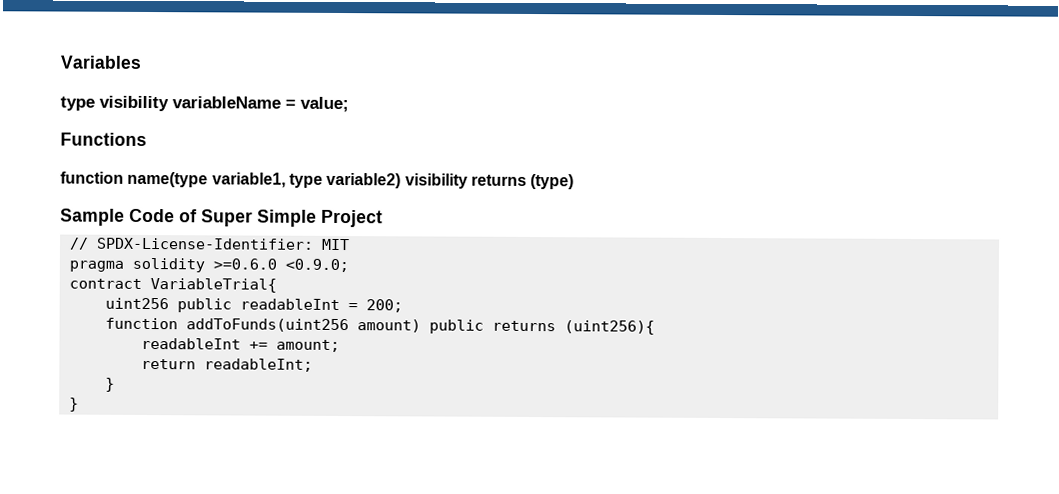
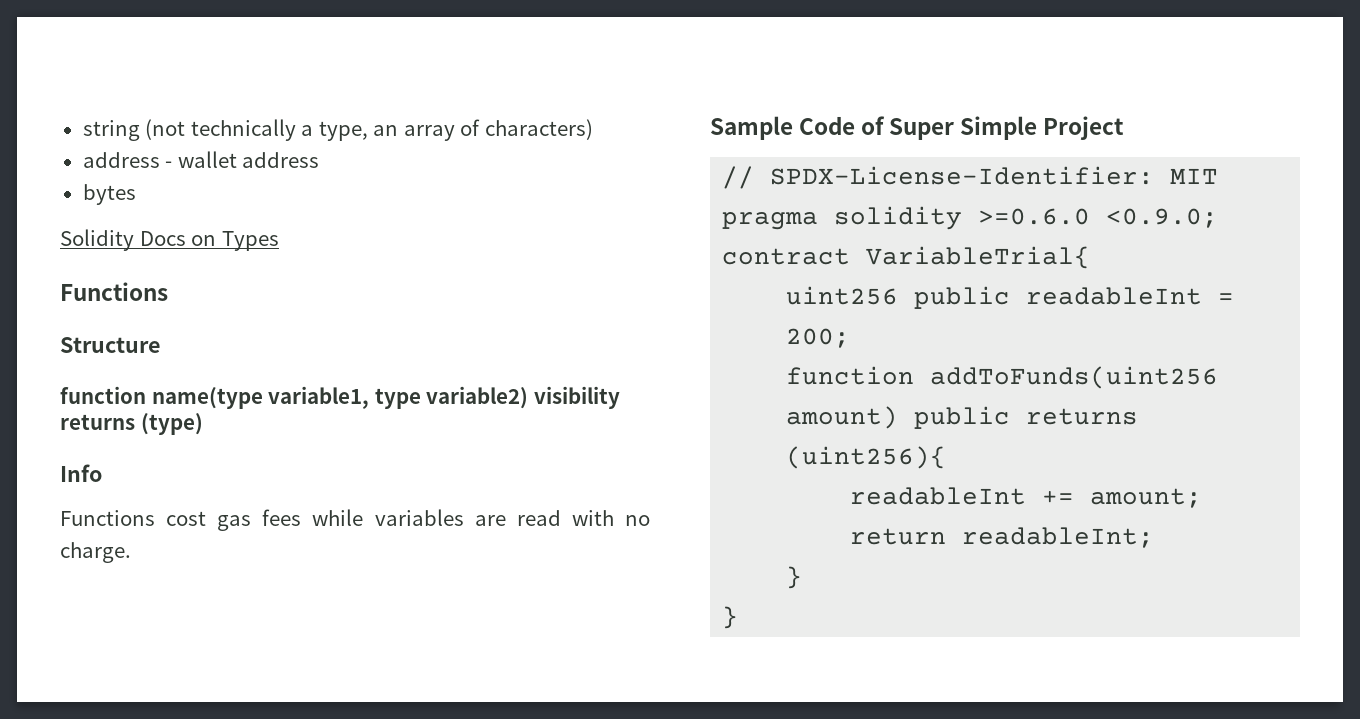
- Variables
- type visibility variableName = value;
+ string (not technically a type, an array of characters)
+ address - wallet address
+ bytes
+ Solidity Docs on Types
  Functions
+ Structure
+ Info
+ Functions cost gas fees while variables are read with no charge.

